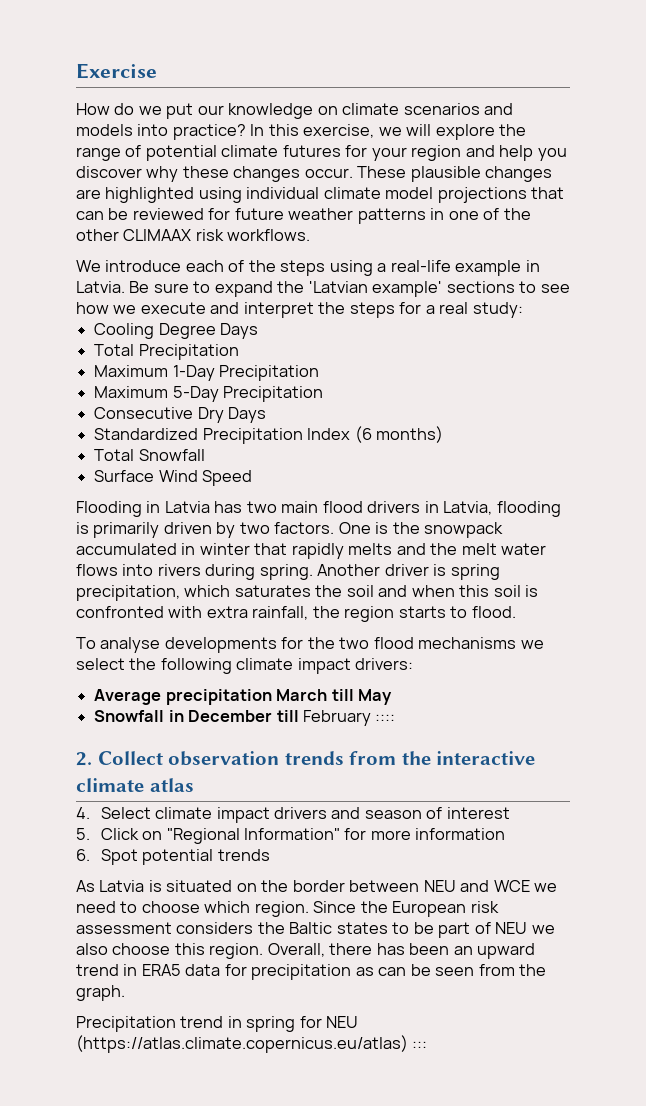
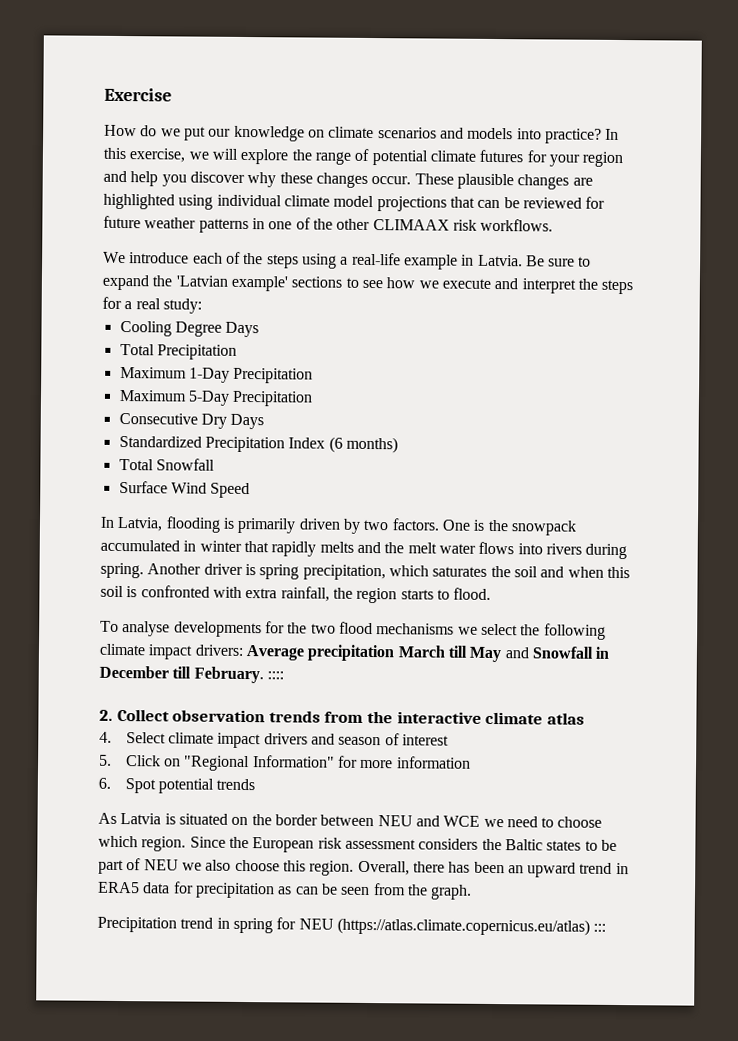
- Flooding in Latvia has two main flood drivers in Latvia, flooding is primarily driven by two factors.
+ In Latvia, flooding is primarily driven by two factors.
- To analyse developments for the two flood mechanisms we select the following climate impact drivers:
- Average precipitation March till May
- Snowfall in December till February ::::
+ To analyse developments for the two flood mechanisms we select the following climate impact drivers: Average precipitation March till May and Snowfall in December till February. ::::

